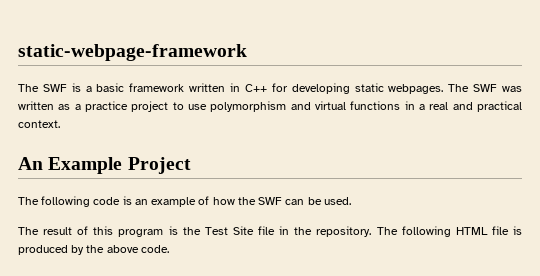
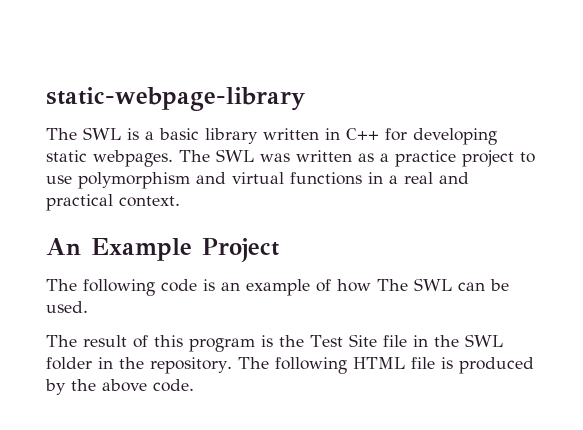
- static-webpage-framework
- The SWF is a basic framework written in C++ for developing static webpages.
+ static-webpage-library
+ The SWL is a basic library written in C++ for developing static webpages.
- The SWF was written as a practice project to use polymorphism and virtual functions in a real and practical context.
+ The SWL was written as a practice project to use polymorphism and virtual functions in a real and practical context.
- The following code is an example of how the SWF can be used.
+ The following code is an example of how The SWL can be used.
- The result of this program is the Test Site file in the repository.
+ The result of this program is the Test Site file in the SWL folder in the repository.

